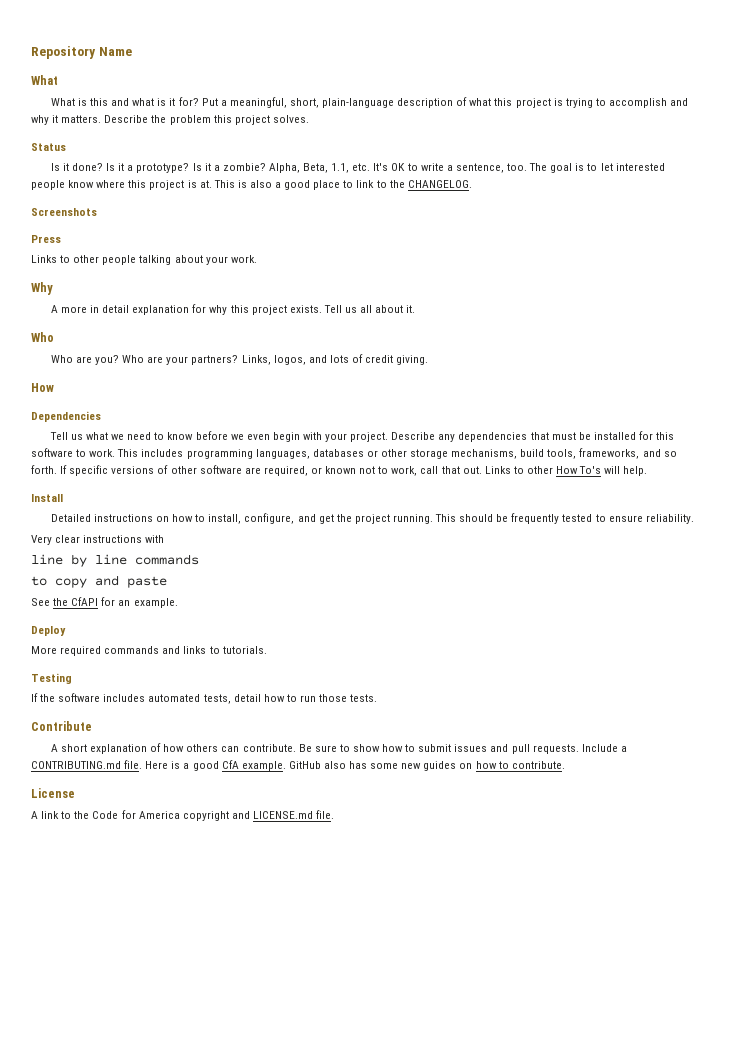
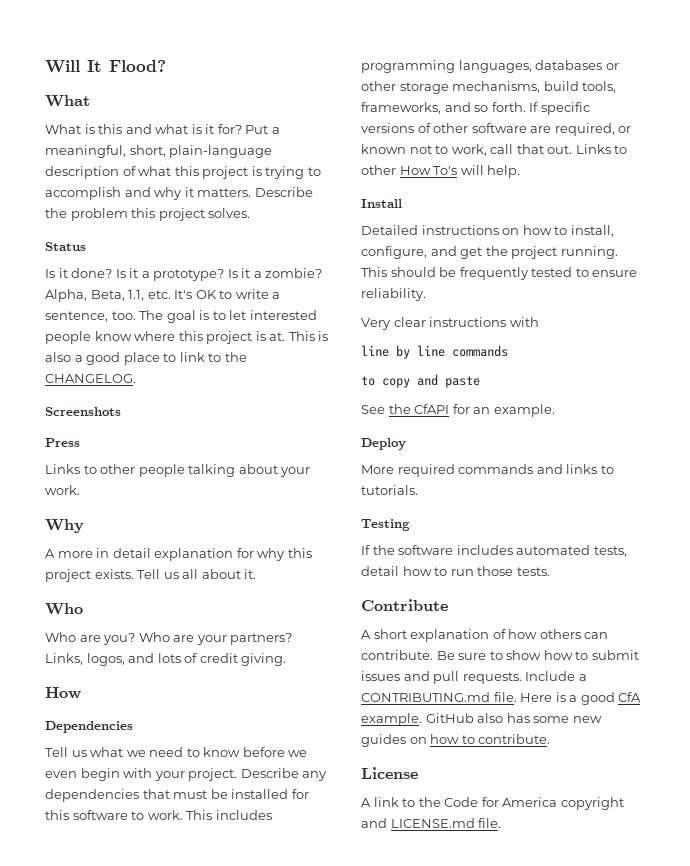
- Repository Name
+ Will It Flood?

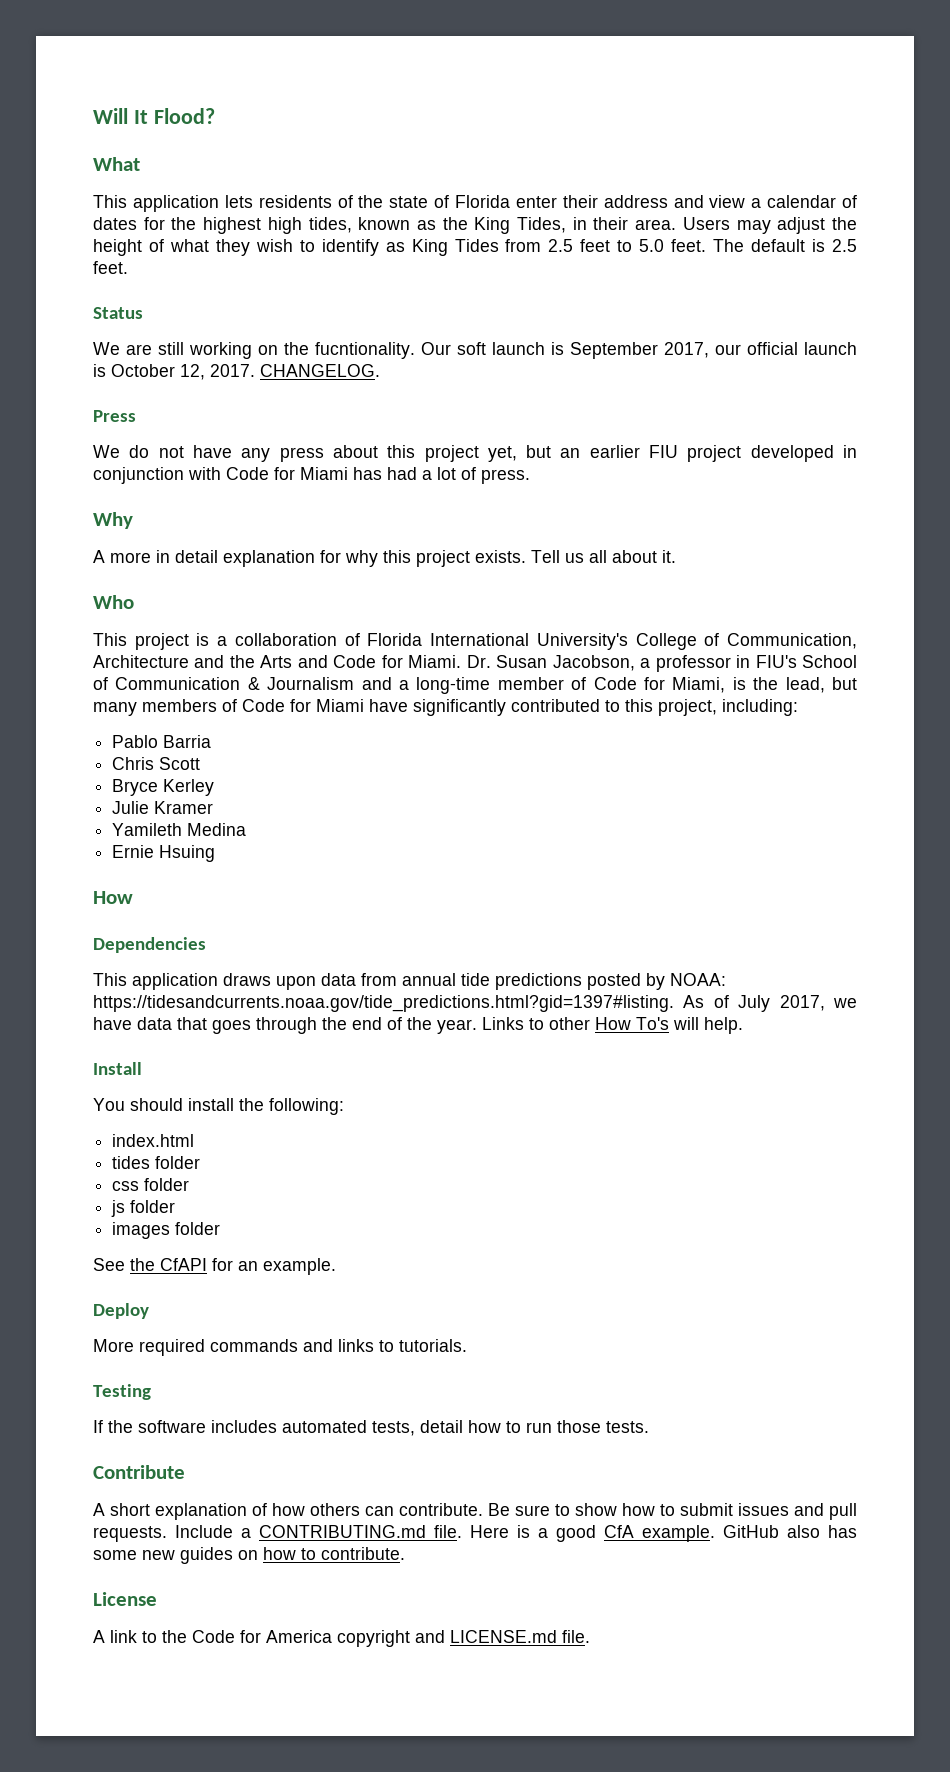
- What is this and what is it for? Put a meaningful, short, plain-language description of what this project is trying to accomplish and why it matters. Describe the problem this project solves.
+ This application lets residents of the state of Florida enter their address and view a calendar of dates for the highest high tides, known as the King Tides, in their area. Users may adjust the height of what they wish to identify as King Tides from 2.5 feet to 5.0 feet. The default is 2.5 feet.
  Status
- Is it done? Is it a prototype? Is it a zombie? Alpha, Beta, 1.1, etc. It's OK to write a sentence, too. The goal is to let interested people know where this project is at. This is also a good place to link to the CHANGELOG.
+ We are still working on the fucntionality. Our soft launch is September 2017, our official launch is October 12, 2017. CHANGELOG.
- Screenshots
- Links to other people talking about your work.
+ We do not have any press about this project yet, but an earlier FIU project developed in conjunction with Code for Miami has had a lot of press.
- Who are you? Who are your partners? Links, logos, and lots of credit giving.
+ This project is a collaboration of Florida International University's College of Communication, Architecture and the Arts and Code for Miami. Dr. Susan Jacobson, a professor in FIU's School of Communication & Journalism and a long-time member of Code for Miami, is the lead, but many members of Code for Miami have significantly contributed to this project, including:
+ Pablo Barria
+ Chris Scott
+ Bryce Kerley
+ Julie Kramer
+ Yamileth Medina
+ Ernie Hsuing
  How
  Dependencies
- Tell us what we need to know before we even begin with your project. Describe any dependencies that must be installed for this software to work. This includes programming languages, databases or other storage mechanisms, build tools, frameworks, and so forth. If specific versions of other software are required, or known not to work, call that out.
+ This application draws upon data from annual tide predictions posted by NOAA: https://tidesandcurrents.noaa.gov/tide_predictions.html?gid=1397#listing. As of July 2017, we have data that goes through the end of the year.
- Detailed instructions on how to install, configure, and get the project running. This should be frequently tested to ensure reliability.
- Very clear instructions with
- line by line commands
- to copy and paste
+ You should install the following:
+ index.html
+ tides folder
+ css folder
+ js folder
+ images folder

